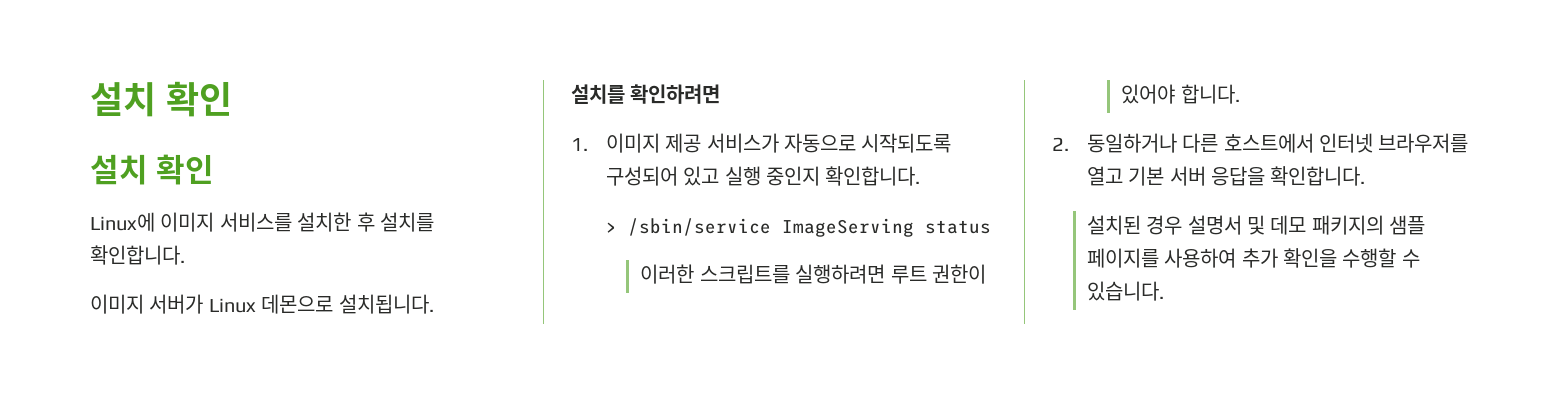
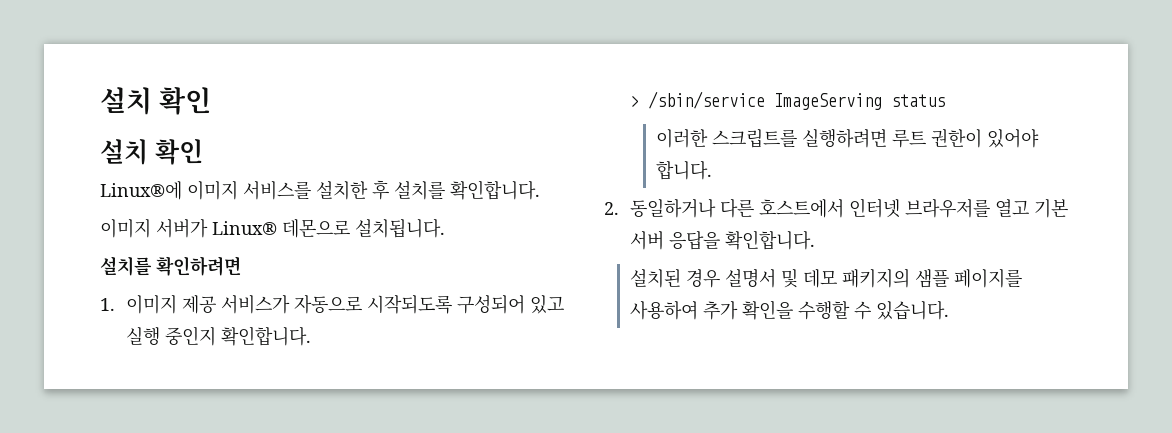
- Linux에 이미지 서비스를 설치한 후 설치를 확인합니다.
+ Linux®에 이미지 서비스를 설치한 후 설치를 확인합니다.
- 이미지 서버가 Linux 데몬으로 설치됩니다.
+ 이미지 서버가 Linux® 데몬으로 설치됩니다.

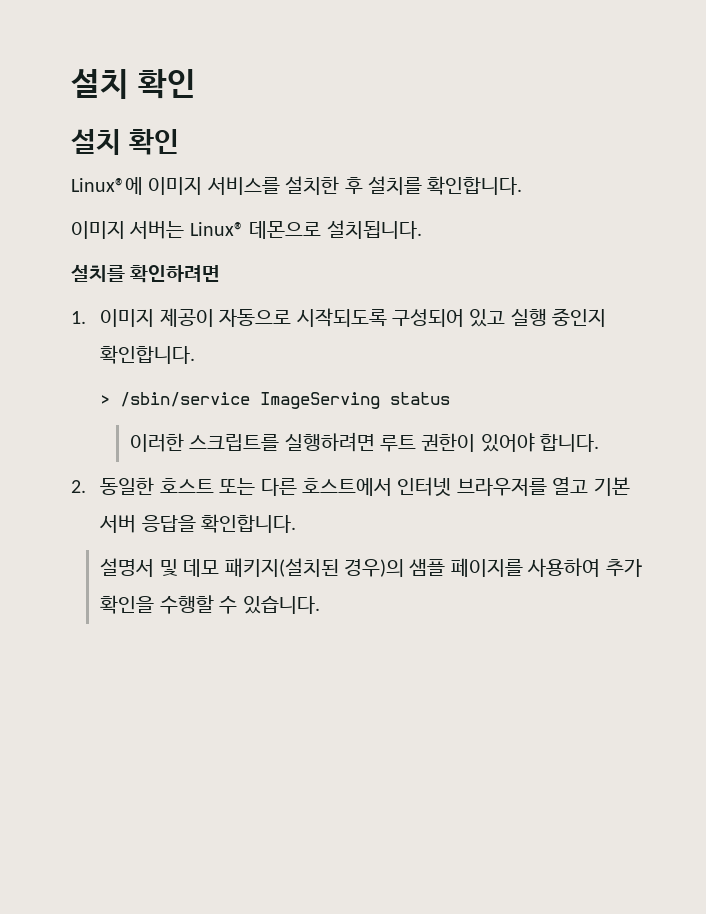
- 이미지 서버가 Linux® 데몬으로 설치됩니다.
+ 이미지 서버는 Linux® 데몬으로 설치됩니다.
- 1. 이미지 제공 서비스가 자동으로 시작되도록 구성되어 있고 실행 중인지 확인합니다.
+ 1. 이미지 제공이 자동으로 시작되도록 구성되어 있고 실행 중인지 확인합니다.
- 2. 동일하거나 다른 호스트에서 인터넷 브라우저를 열고 기본 서버 응답을 확인합니다.
+ 2. 동일한 호스트 또는 다른 호스트에서 인터넷 브라우저를 열고 기본 서버 응답을 확인합니다.
- 설치된 경우 설명서 및 데모 패키지의 샘플 페이지를 사용하여 추가 확인을 수행할 수 있습니다.
+ 설명서 및 데모 패키지(설치된 경우)의 샘플 페이지를 사용하여 추가 확인을 수행할 수 있습니다.

